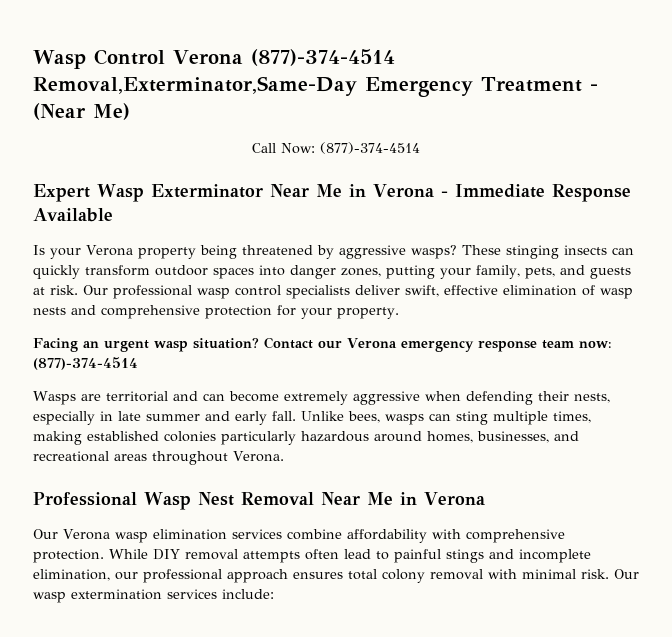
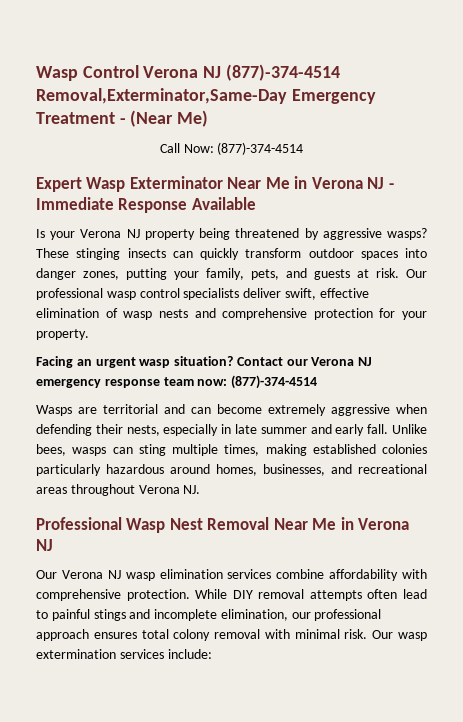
- Wasp Control Verona (877)-374-4514 Removal,Exterminator,Same-Day Emergency Treatment - (Near Me)
+ Wasp Control Verona NJ (877)-374-4514 Removal,Exterminator,Same-Day Emergency Treatment - (Near Me)
- Expert Wasp Exterminator Near Me in Verona - Immediate Response Available
+ Expert Wasp Exterminator Near Me in Verona NJ - Immediate Response Available
- Is your Verona property being threatened by aggressive wasps?
+ Is your Verona NJ property being threatened by aggressive wasps?
- Contact our Verona emergency response team now: (877)-374-4514
+ Contact our Verona NJ emergency response team now: (877)-374-4514
- Unlike bees, wasps can sting multiple times, making established colonies particularly hazardous around homes, businesses, and recreational areas throughout Verona.
+ Unlike bees, wasps can sting multiple times, making established colonies particularly hazardous around homes, businesses, and recreational areas throughout Verona NJ.
- Professional Wasp Nest Removal Near Me in Verona
+ Professional Wasp Nest Removal Near Me in Verona NJ
- Our Verona wasp elimination services combine affordability with comprehensive protection.
+ Our Verona NJ wasp elimination services combine affordability with comprehensive protection.

